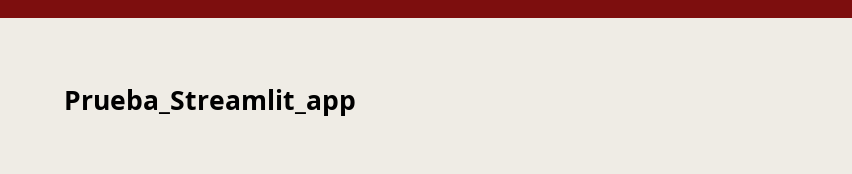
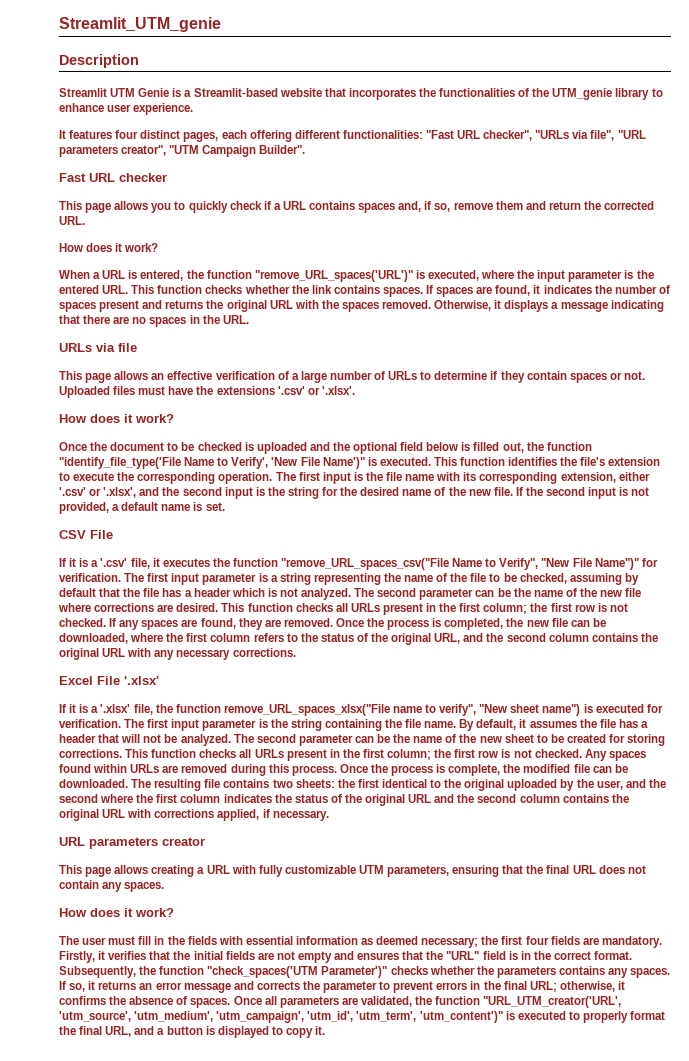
- Prueba_Streamlit_app
+ Streamlit_UTM_genie
+ Description
+ Streamlit UTM Genie is a Streamlit-based website that incorporates the functionalities of the UTM_genie library to enhance user experience.
+ It features four distinct pages, each offering different functionalities: "Fast URL checker", "URLs via file", "URL parameters creator", "UTM Campaign Builder".
+ Fast URL checker
+ This page allows you to quickly check if a URL contains spaces and, if so, remove them and return the corrected URL.
+ How does it work?
+ When a URL is entered, the function "remove_URL_spaces('URL')" is executed, where the input parameter is the entered URL. This function checks whether the link contains spaces. If spaces are found, it indicates the number of spaces present and returns the original URL with the spaces removed. Otherwise, it displays a message indicating that there are no spaces in the URL.
+ URLs via file
+ This page allows an effective verification of a large number of URLs to determine if they contain spaces or not. Uploaded files must have the extensions '.csv' or '.xlsx'.
+ How does it work?
+ Once the document to be checked is uploaded and the optional field below is filled out, the function "identify_file_type('File Name to Verify', 'New File Name')" is executed. This function identifies the file's extension to execute the corresponding operation. The first input is the file name with its corresponding extension, either '.csv' or '.xlsx', and the second input is the string for the desired name of the new file. If the second input is not provided, a default name is set.
+ CSV File
+ If it is a '.csv' file, it executes the function "remove_URL_spaces_csv("File Name to Verify", "New File Name")" for verification. The first input parameter is a string representing the name of the file to be checked, assuming by default that the file has a header which is not analyzed. The second parameter can be the name of the new file where corrections are desired. This function checks all URLs present in the first column; the first row is not checked. If any spaces are found, they are removed. Once the process is completed, the new file can be downloaded, where the first column refers to the status of the original URL, and the second column contains the original URL with any necessary corrections.
+ Excel File '.xlsx'
+ If it is a '.xlsx' file, the function remove_URL_spaces_xlsx("File name to verify", "New sheet name") is executed for verification. The first input parameter is the string containing the file name. By default, it assumes the file has a header that will not be analyzed. The second parameter can be the name of the new sheet to be created for storing corrections. This function checks all URLs present in the first column; the first row is not checked. Any spaces found within URLs are removed during this process. Once the process is complete, the modified file can be downloaded. The resulting file contains two sheets: the first identical to the original uploaded by the user, and the second where the first column indicates the status of the original URL and the second column contains the original URL with corrections applied, if necessary.
+ URL parameters creator
+ This page allows creating a URL with fully customizable UTM parameters, ensuring that the final URL does not contain any spaces.
+ How does it work?
+ The user must fill in the fields with essential information as deemed necessary; the first four fields are mandatory. Firstly, it verifies that the initial fields are not empty and ensures that the "URL" field is in the correct format. Subsequently, the function "check_spaces('UTM Parameter')" checks whether the parameters contains any spaces. If so, it returns an error message and corrects the parameter to prevent errors in the final URL; otherwise, it confirms the absence of spaces. Once all parameters are validated, the function "URL_UTM_creator('URL', 'utm_source', 'utm_medium', 'utm_campaign', 'utm_id', 'utm_term', 'utm_content')" is executed to properly format the final URL, and a button is displayed to copy it.

